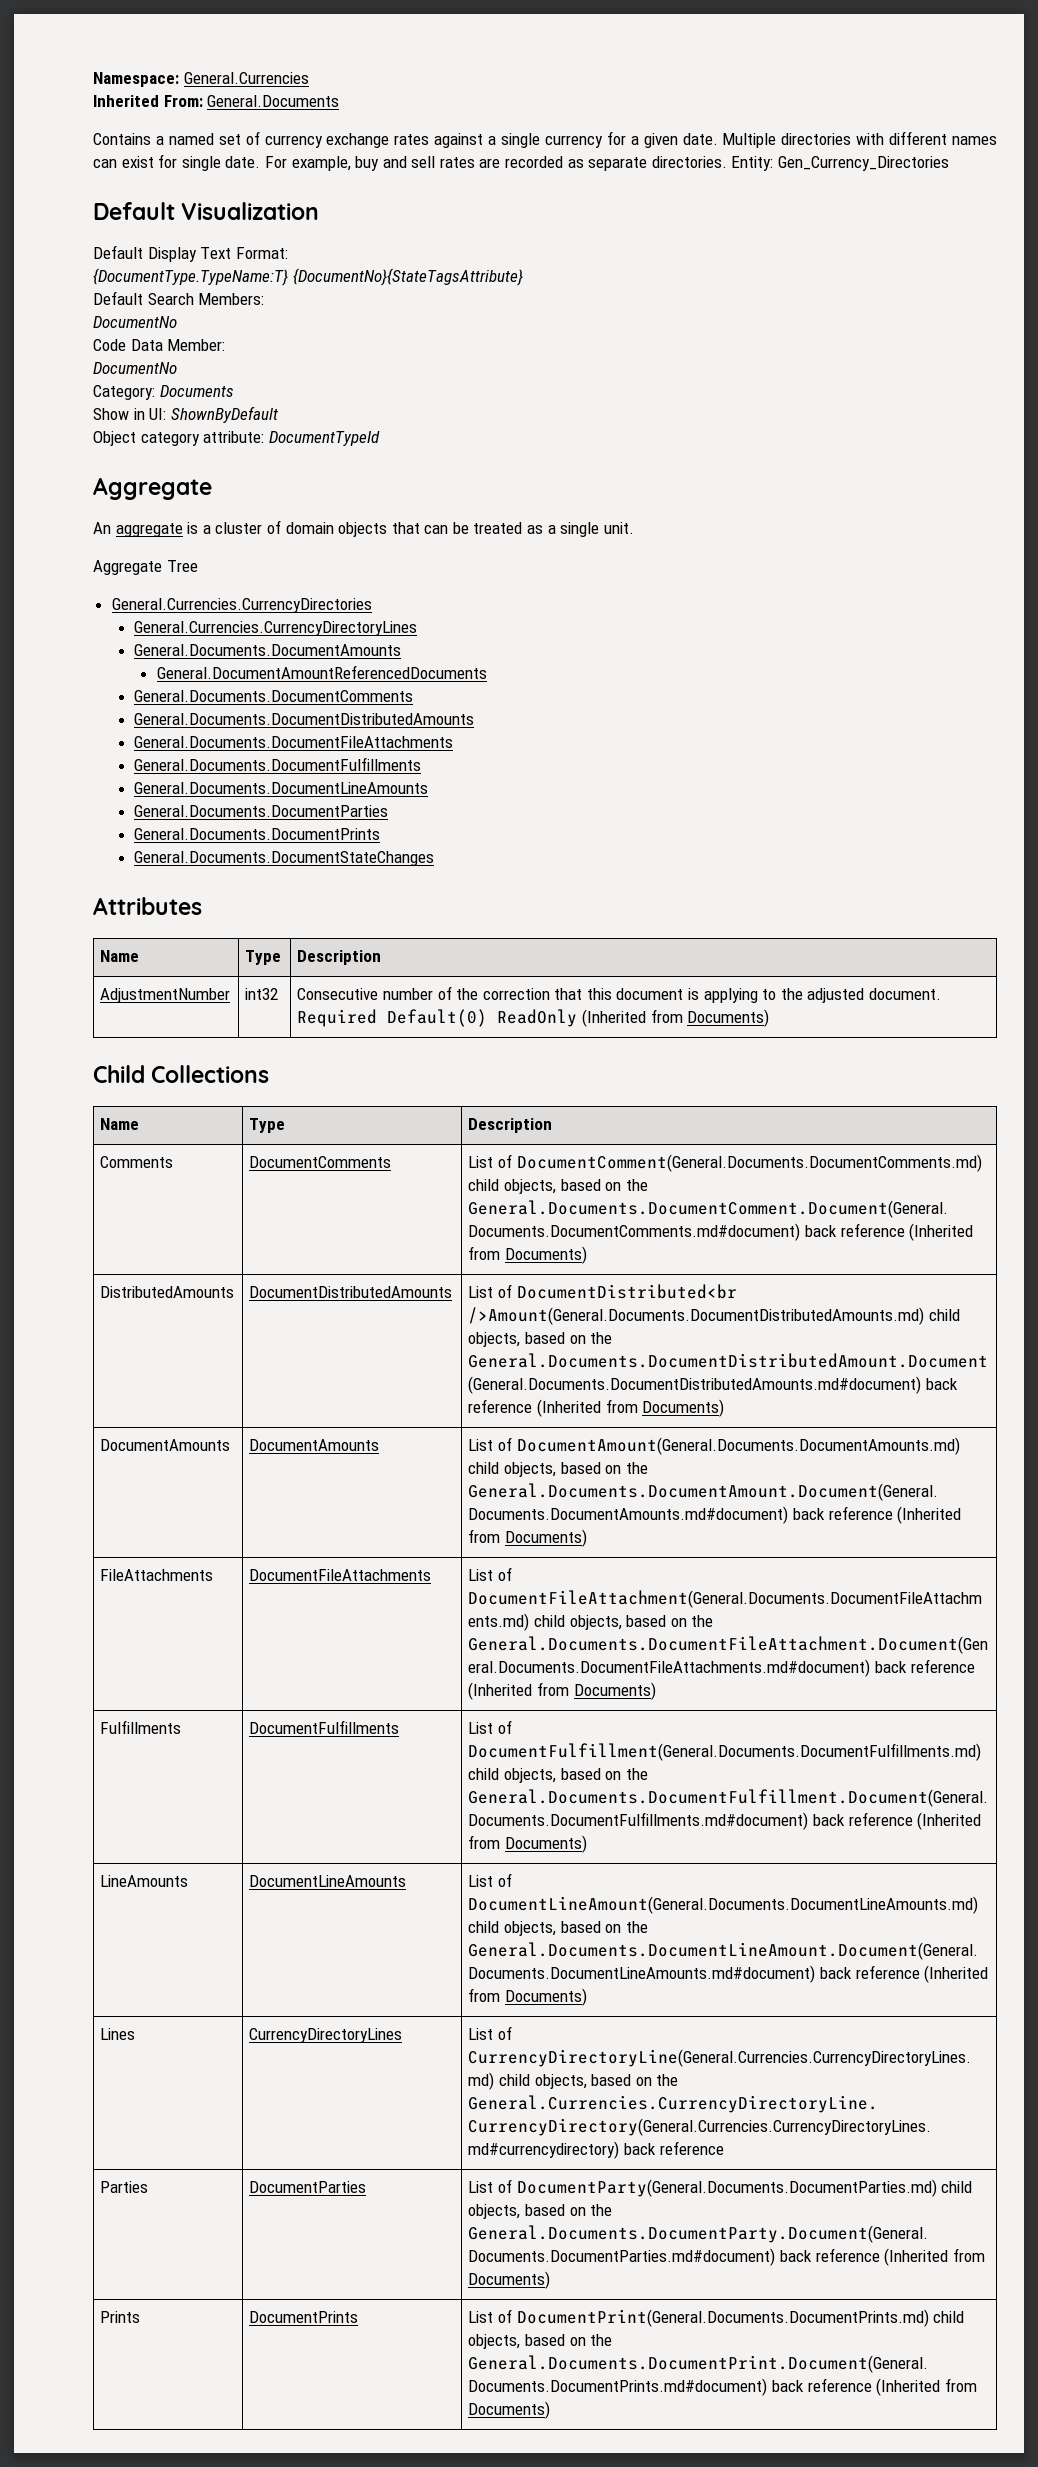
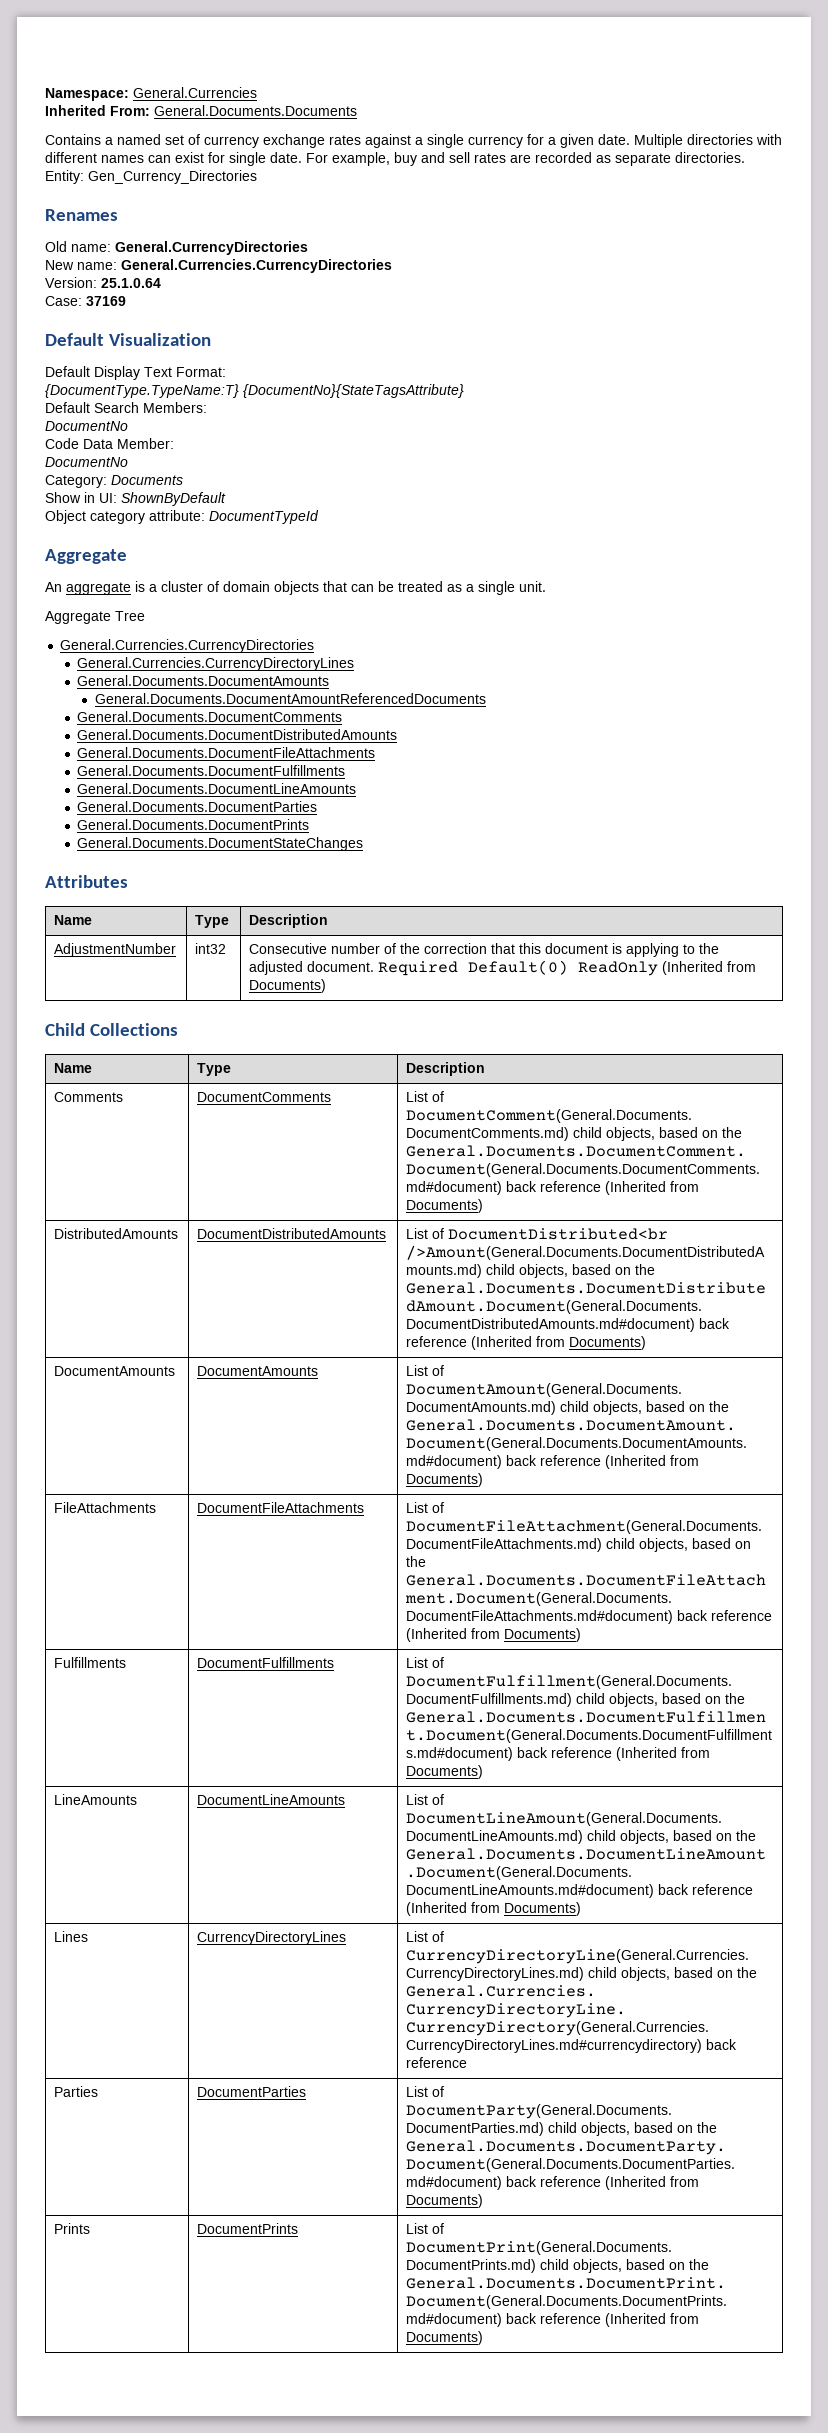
- Inherited From: General.Documents
+ Inherited From: General.Documents.Documents
+ Renames
+ Old name: General.CurrencyDirectories
+ New name: General.Currencies.CurrencyDirectories
+ Version: 25.1.0.64
+ Case: 37169
- General.DocumentAmountReferencedDocuments
+ General.Documents.DocumentAmountReferencedDocuments

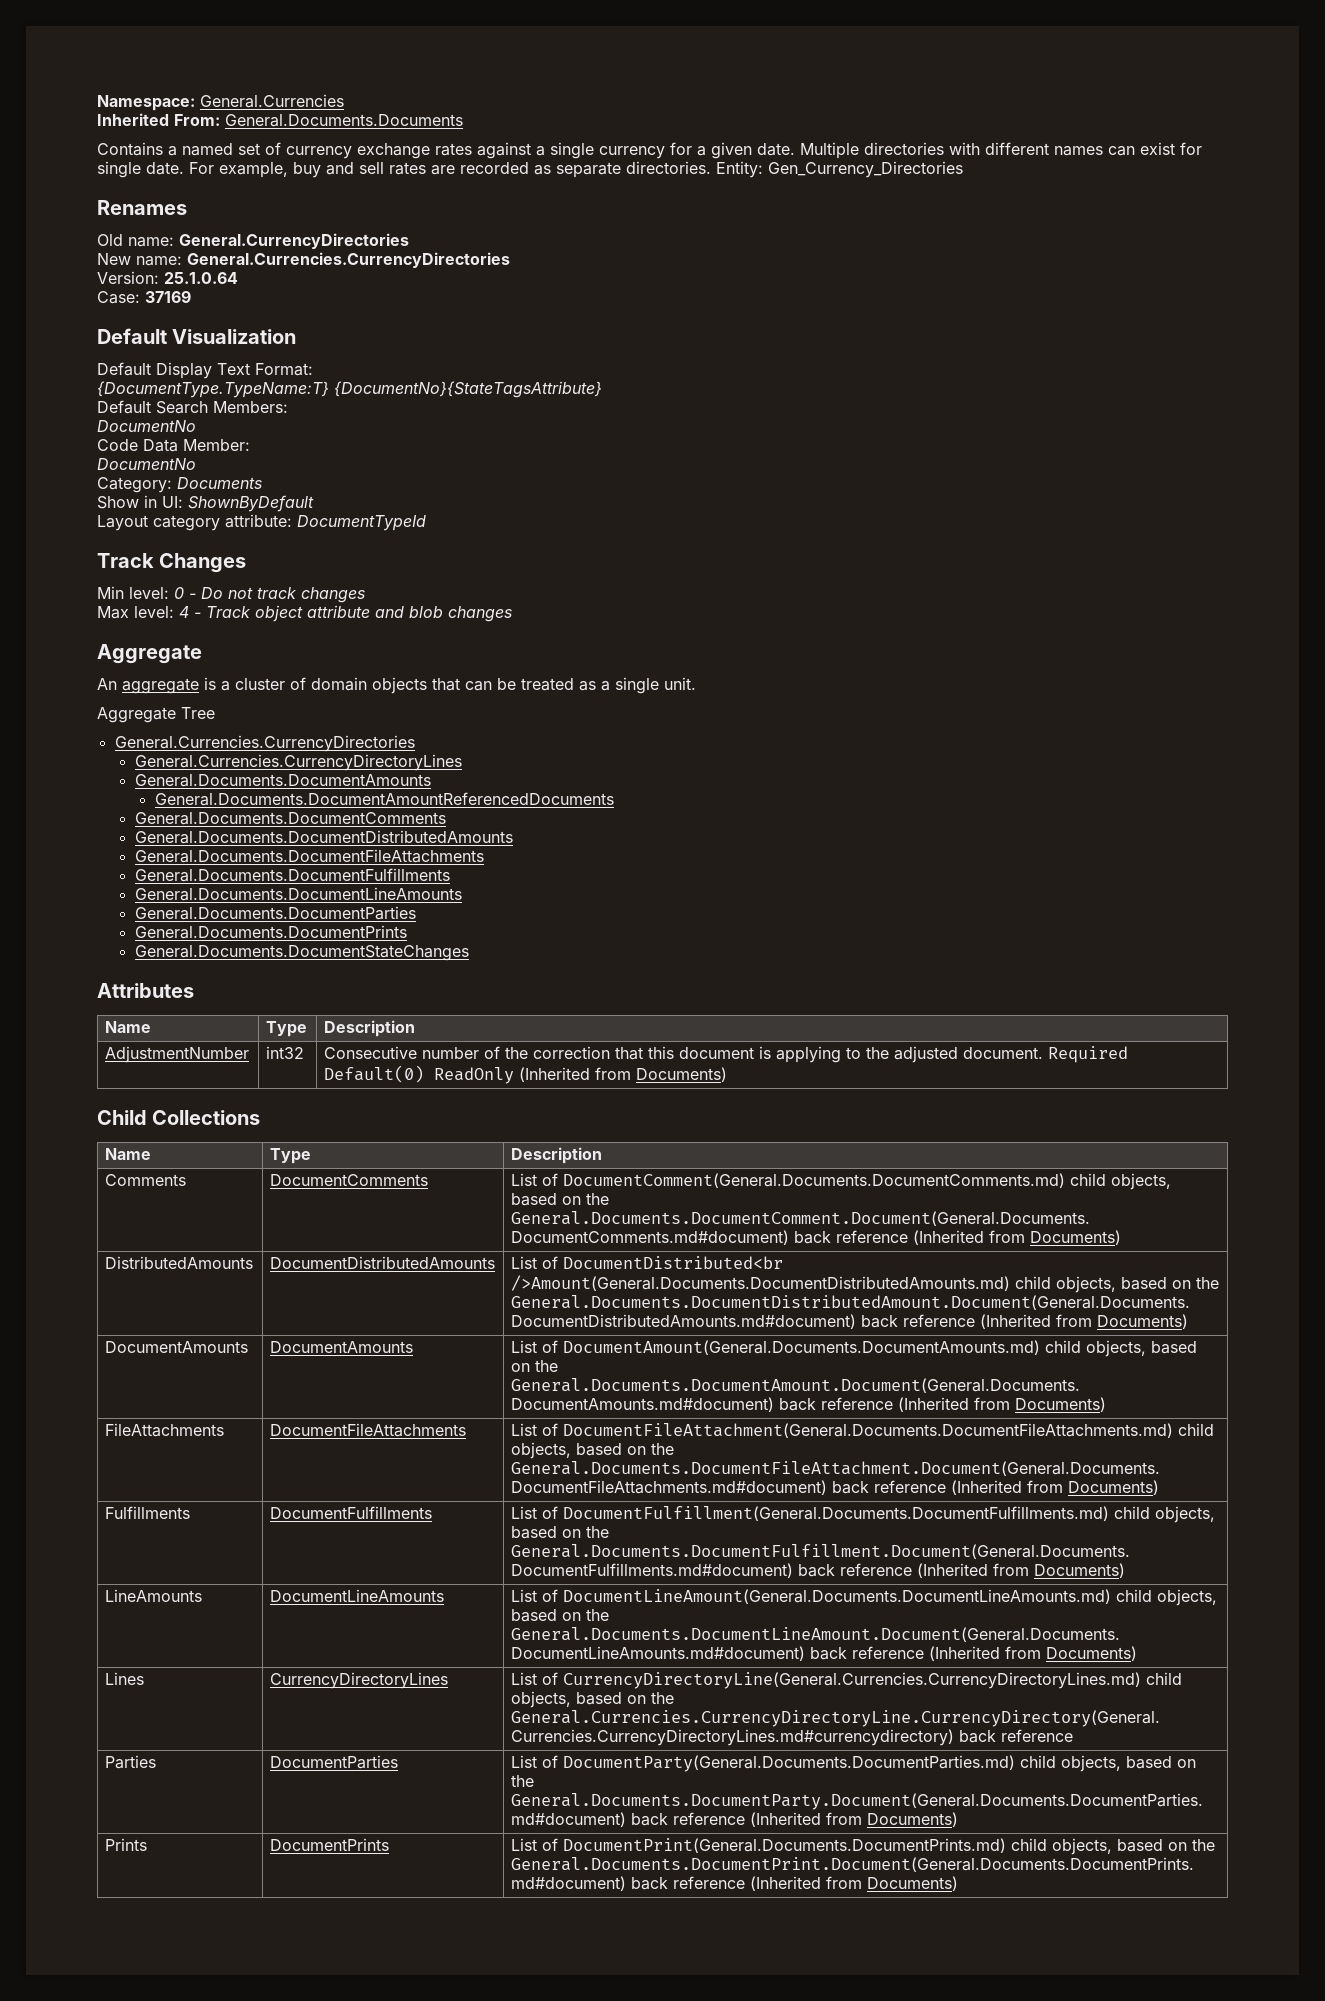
- Object category attribute: DocumentTypeId
+ Layout category attribute: DocumentTypeId
+ Track Changes
+ Min level: 0 - Do not track changes
+ Max level: 4 - Track object attribute and blob changes

